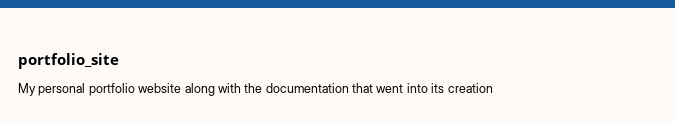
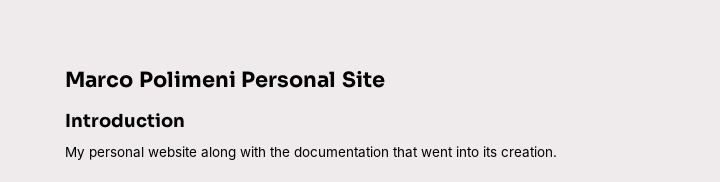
- portfolio_site
+ Marco Polimeni Personal Site
+ Introduction
- My personal portfolio website along with the documentation that went into its creation
+ My personal website along with the documentation that went into its creation.

